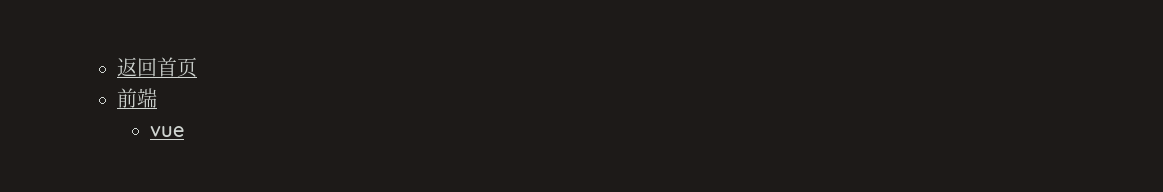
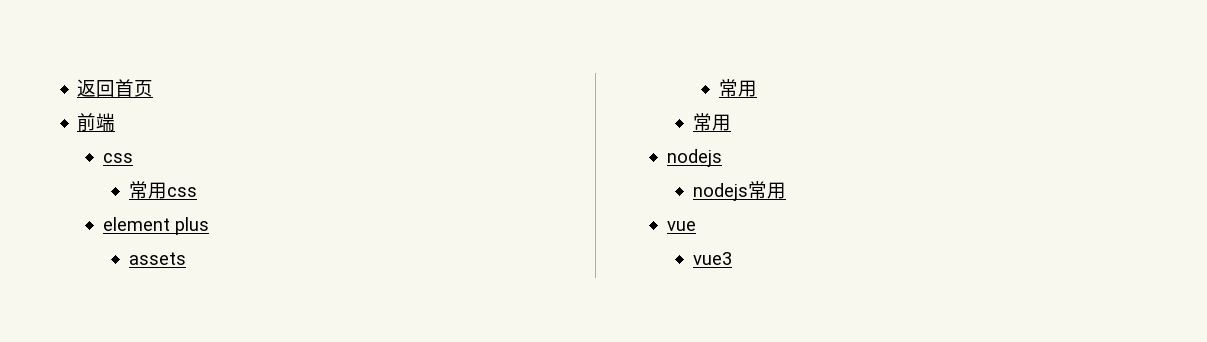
  前端
+ css
+ 常用css
+ element plus
+ assets
+ 常用
+ 常用
+ nodejs
+ nodejs常用
+ vue3

